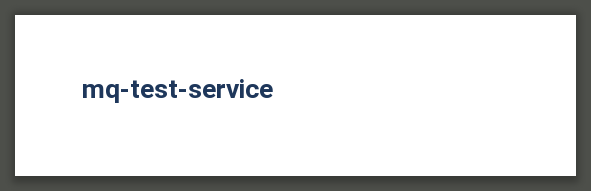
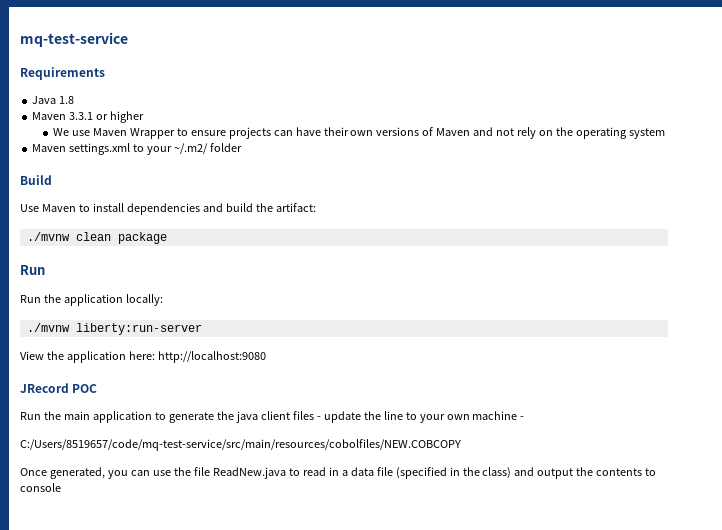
+ Requirements
+ Java 1.8
+ Maven 3.3.1 or higher
+ We use Maven Wrapper to ensure projects can have their own versions of Maven and not rely on the operating system
+ Maven settings.xml to your ~/.m2/ folder
+ Build
+ Use Maven to install dependencies and build the artifact:
+ ./mvnw clean package
+ Run
+ Run the application locally:
+ ./mvnw liberty:run-server
+ View the application here: http://localhost:9080
+ JRecord POC
+ Run the main application to generate the java client files - update the line to your own machine -
+ C:/Users/8519657/code/mq-test-service/src/main/resources/cobolfiles/NEW.COBCOPY
+ Once generated, you can use the file ReadNew.java to read in a data file (specified in the class) and output the contents to console

